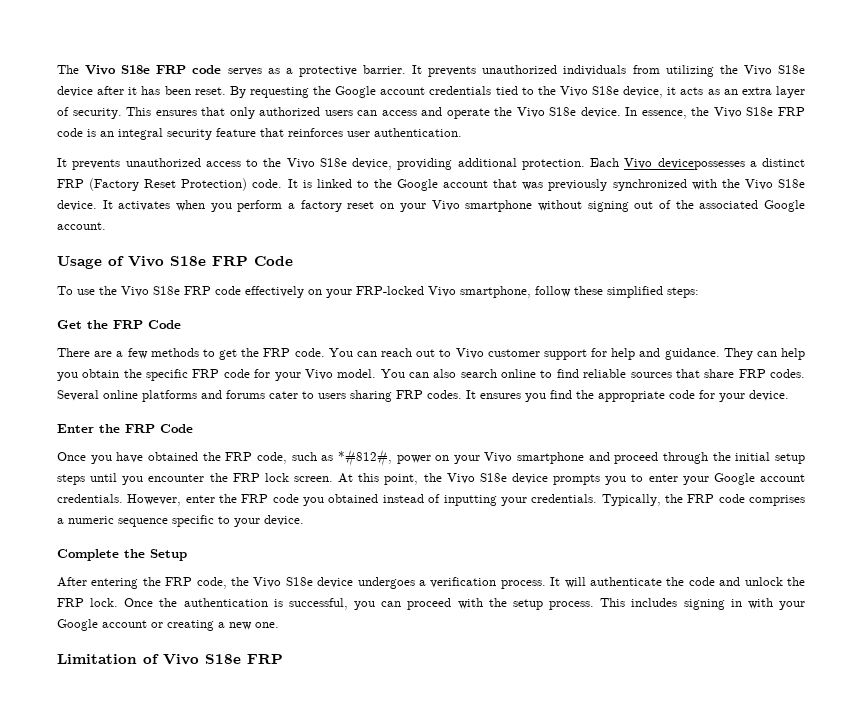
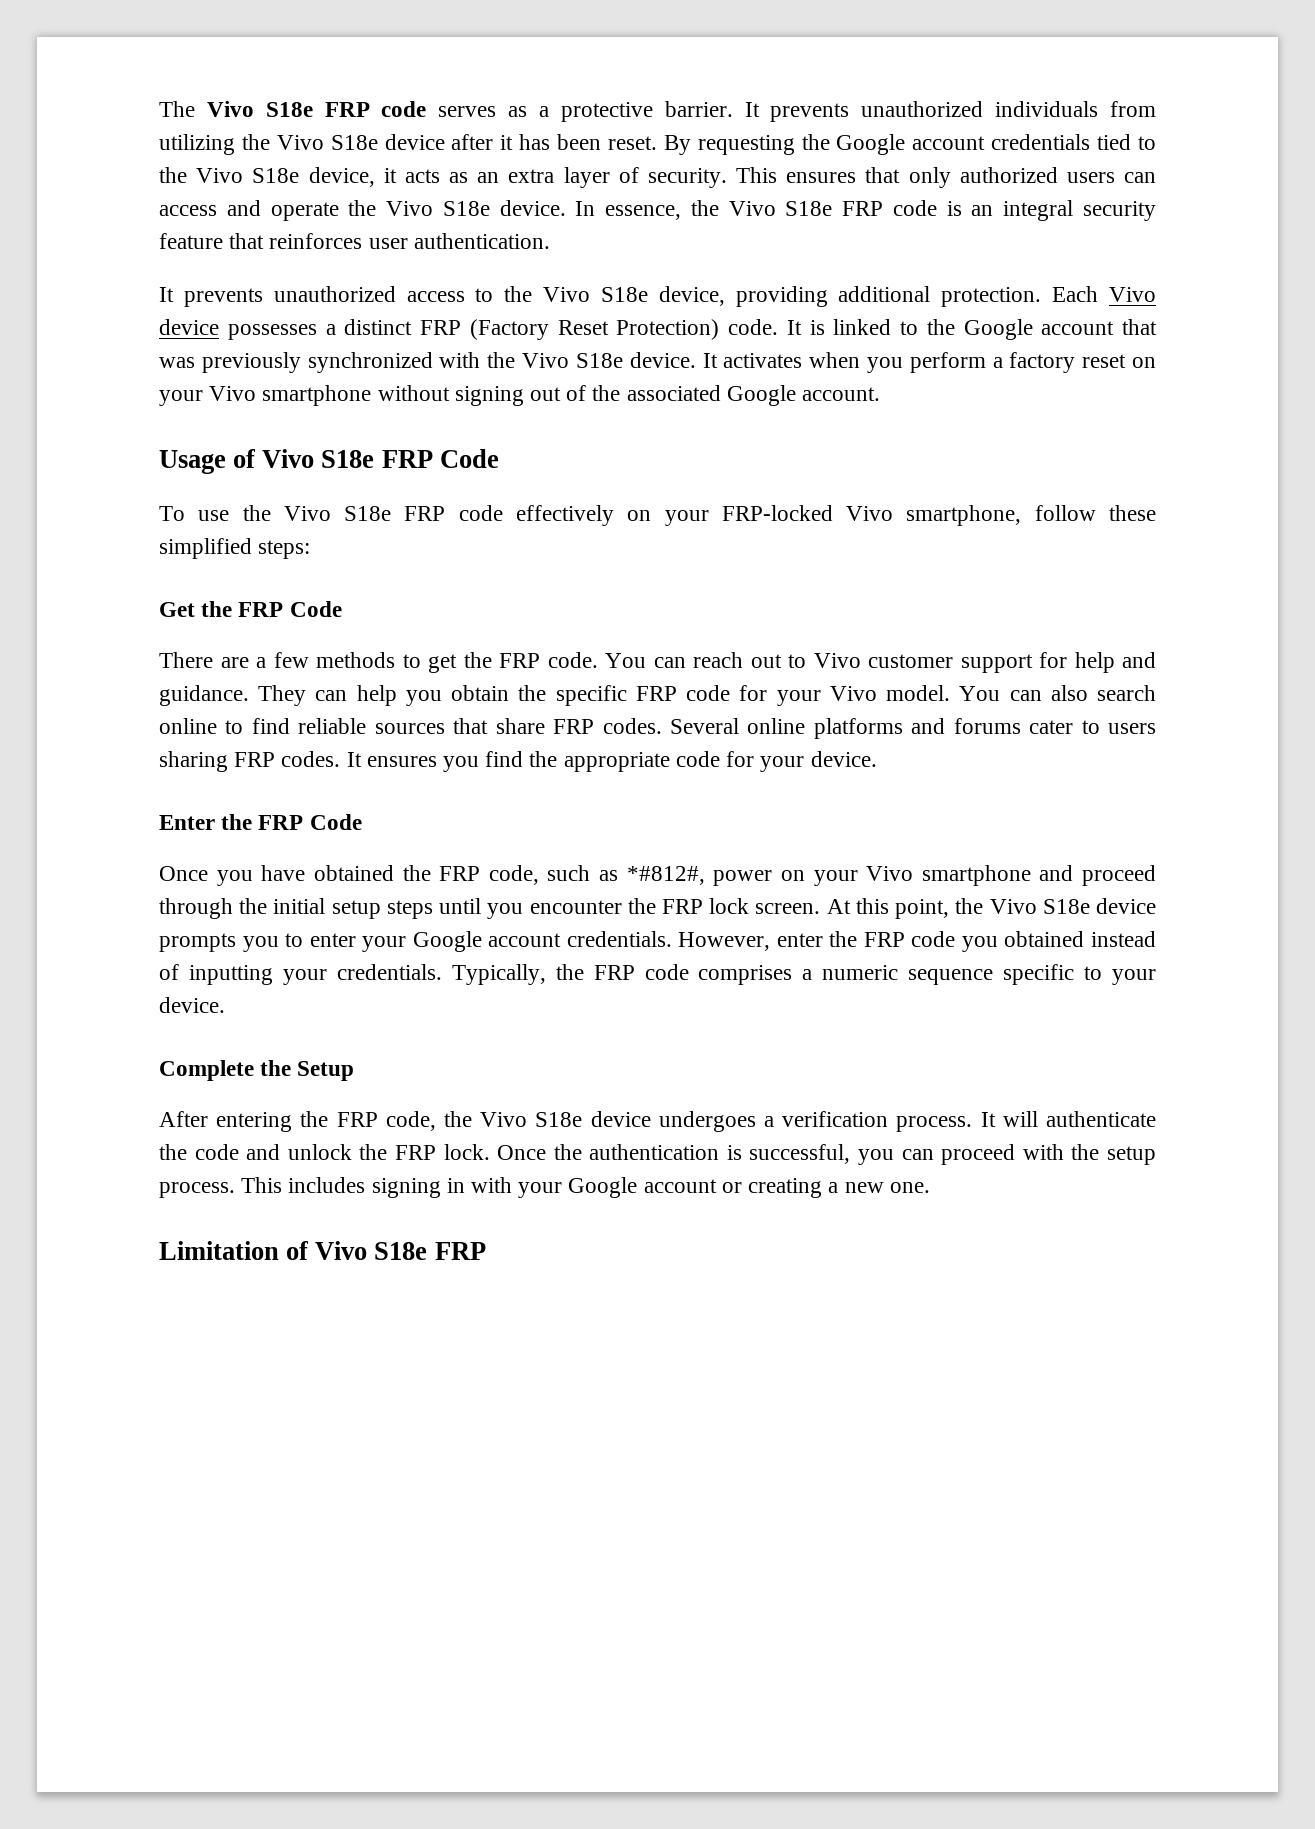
- Each Vivo devicepossesses a distinct FRP (Factory Reset Protection) code.
+ Each Vivo device possesses a distinct FRP (Factory Reset Protection) code.

